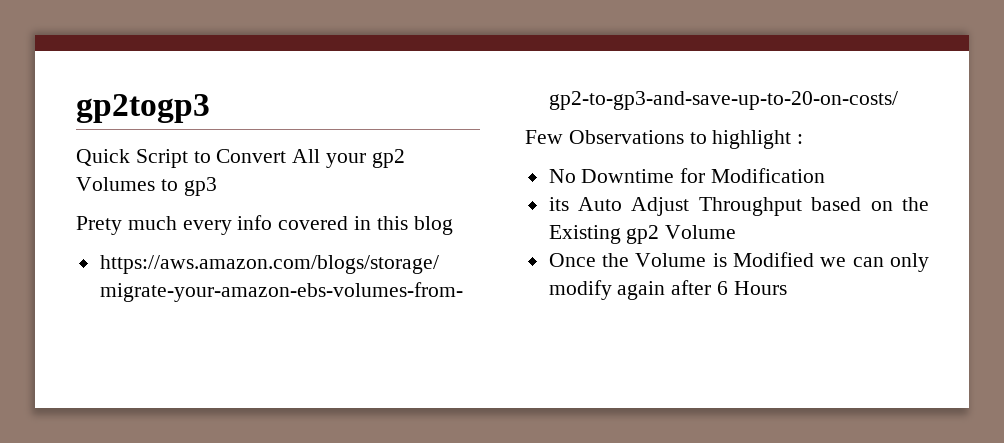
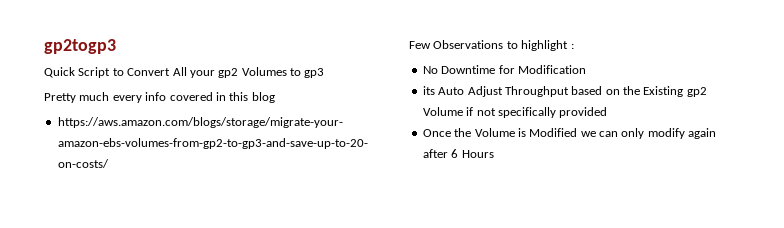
- Prety much every info covered in this blog
+ Pretty much every info covered in this blog
- its Auto Adjust Throughput based on the Existing gp2 Volume
+ its Auto Adjust Throughput based on the Existing gp2 Volume if not specifically provided

